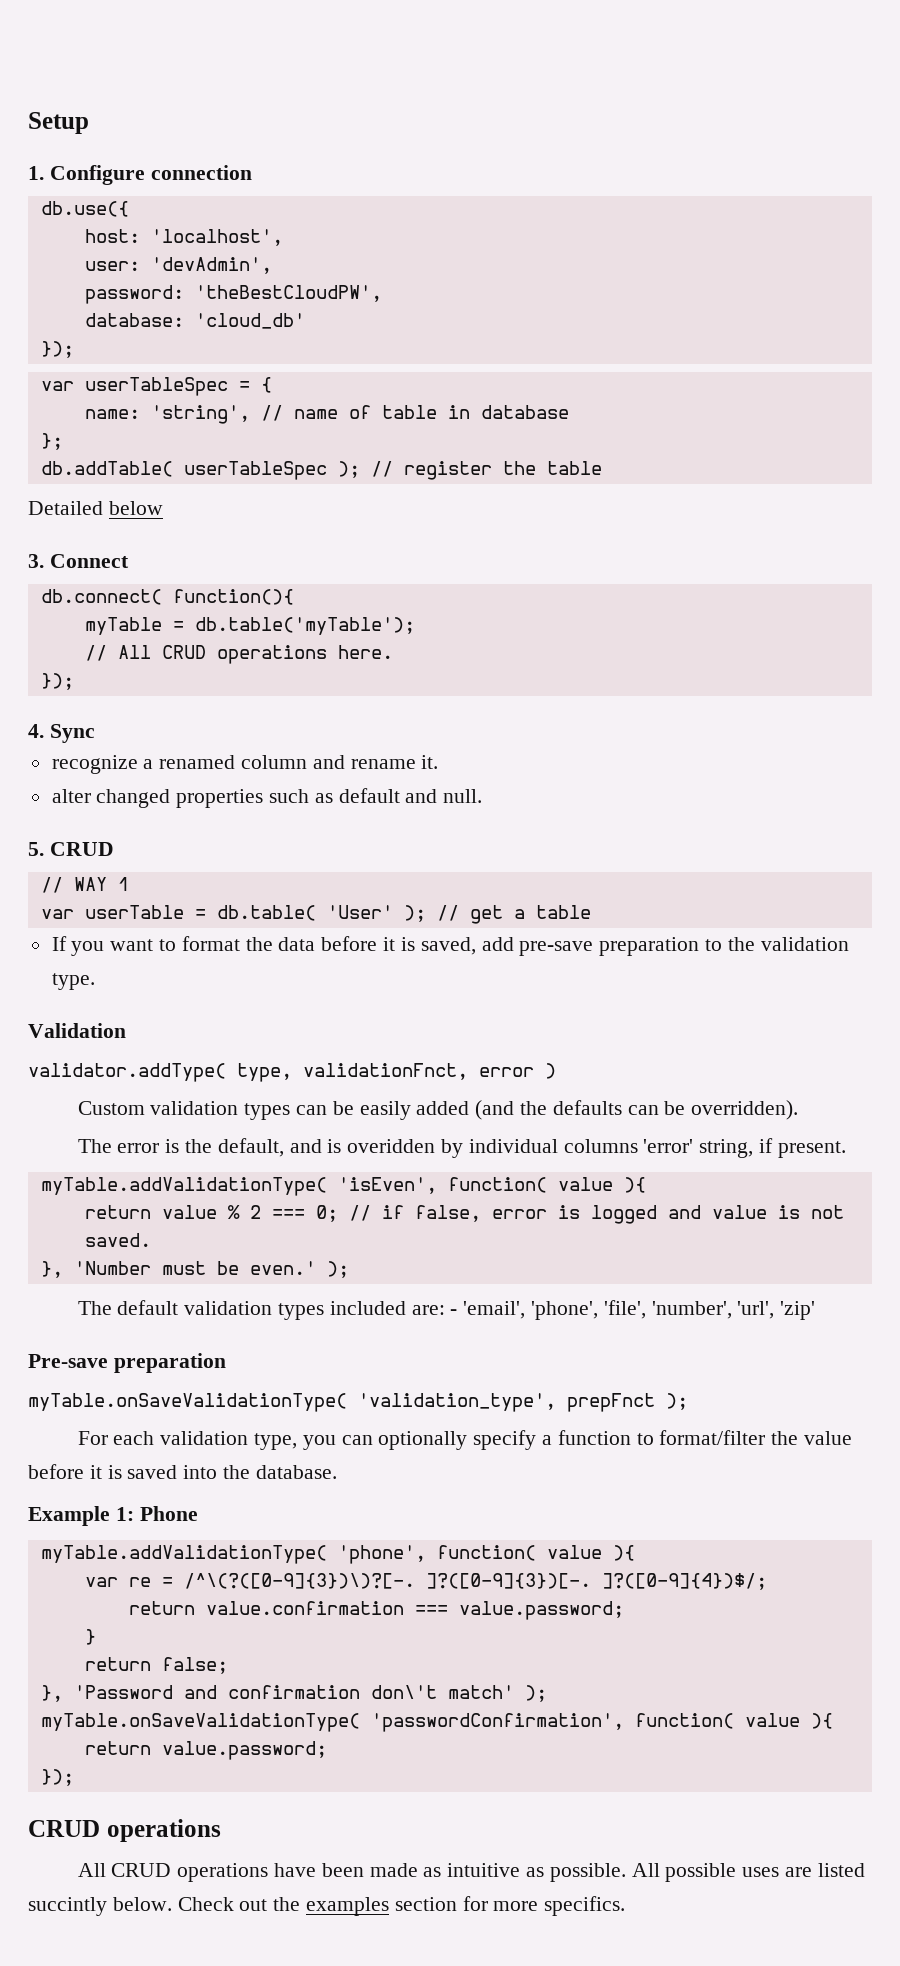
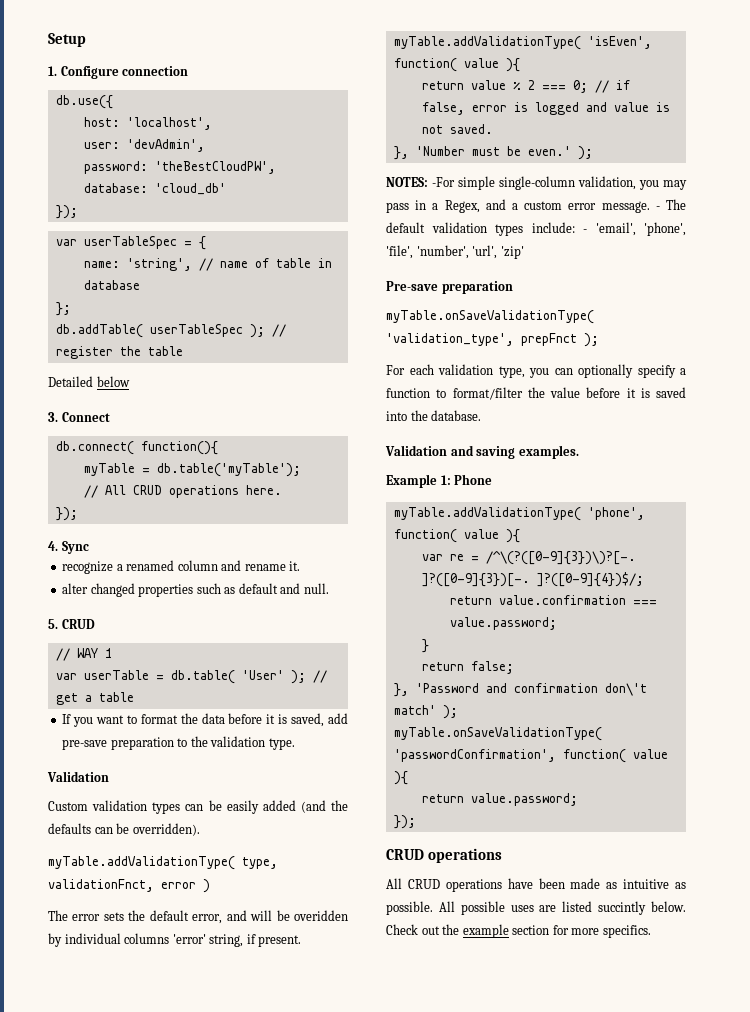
- validator.addType( type, validationFnct, error )
- The error is the default, and is overidden by individual columns 'error' string, if present.
+ myTable.addValidationType( type, validationFnct, error )
+ The error sets the default error, and will be overidden by individual columns 'error' string, if present.
- The default validation types included are: - 'email', 'phone', 'file', 'number', 'url', 'zip'
+ NOTES: -For simple single-column validation, you may pass in a Regex, and a custom error message. - The default validation types include: - 'email', 'phone', 'file', 'number', 'url', 'zip'
+ Validation and saving examples.
- Check out the examples section for more specifics.
+ Check out the example section for more specifics.

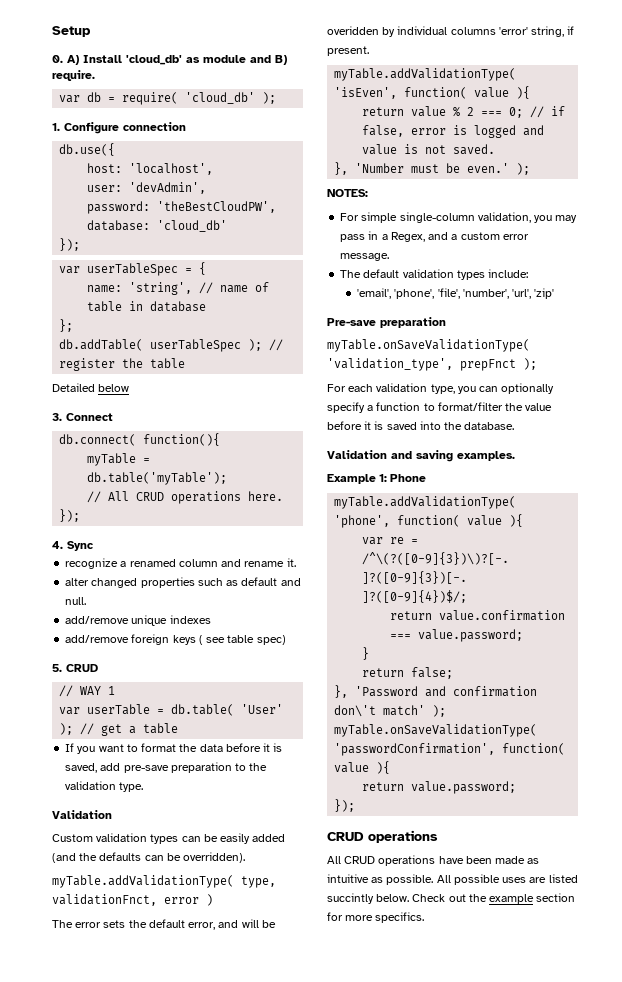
+ 0. A) Install 'cloud_db' as module and B) require.
+ var db = require( 'cloud_db' );
+ add/remove unique indexes
+ add/remove foreign keys ( see table spec)
- NOTES: -For simple single-column validation, you may pass in a Regex, and a custom error message. - The default validation types include: - 'email', 'phone', 'file', 'number', 'url', 'zip'
+ NOTES:
+ For simple single-column validation, you may pass in a Regex, and a custom error message.
+ The default validation types include:
+ 'email', 'phone', 'file', 'number', 'url', 'zip'

